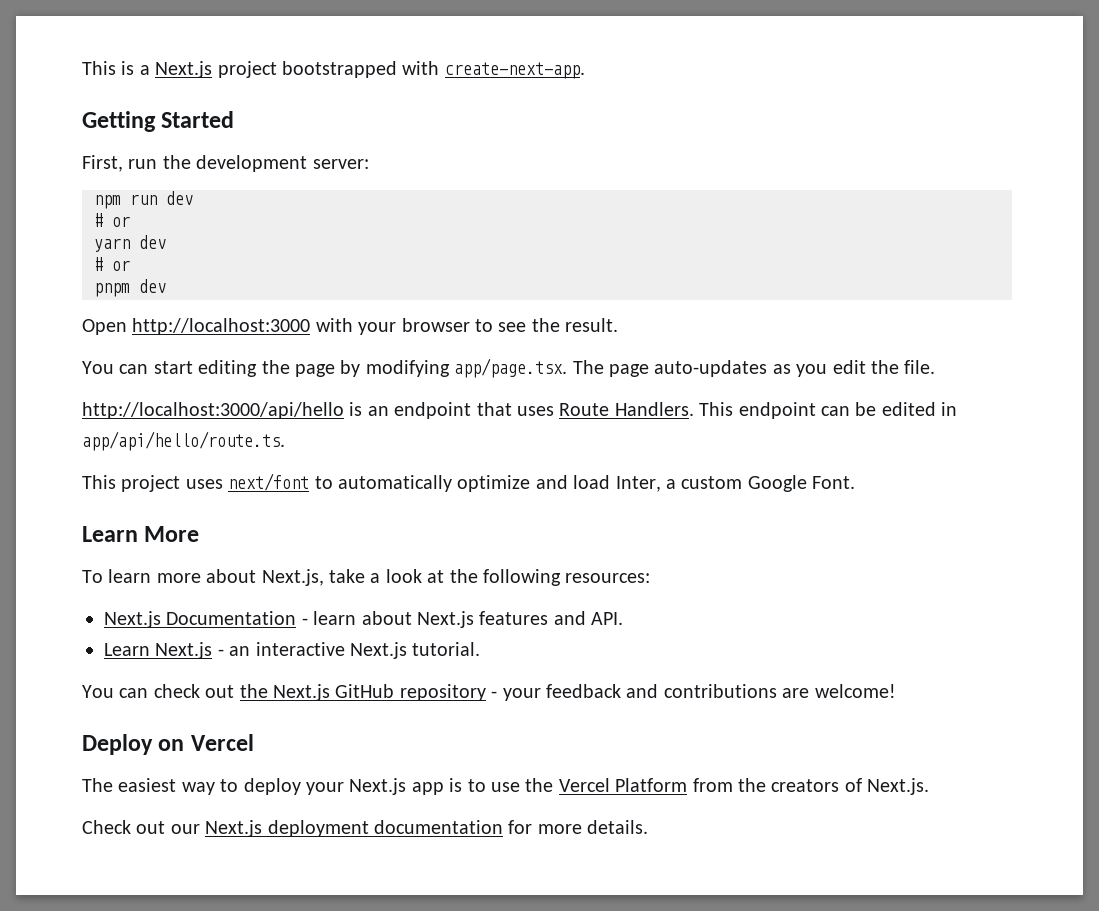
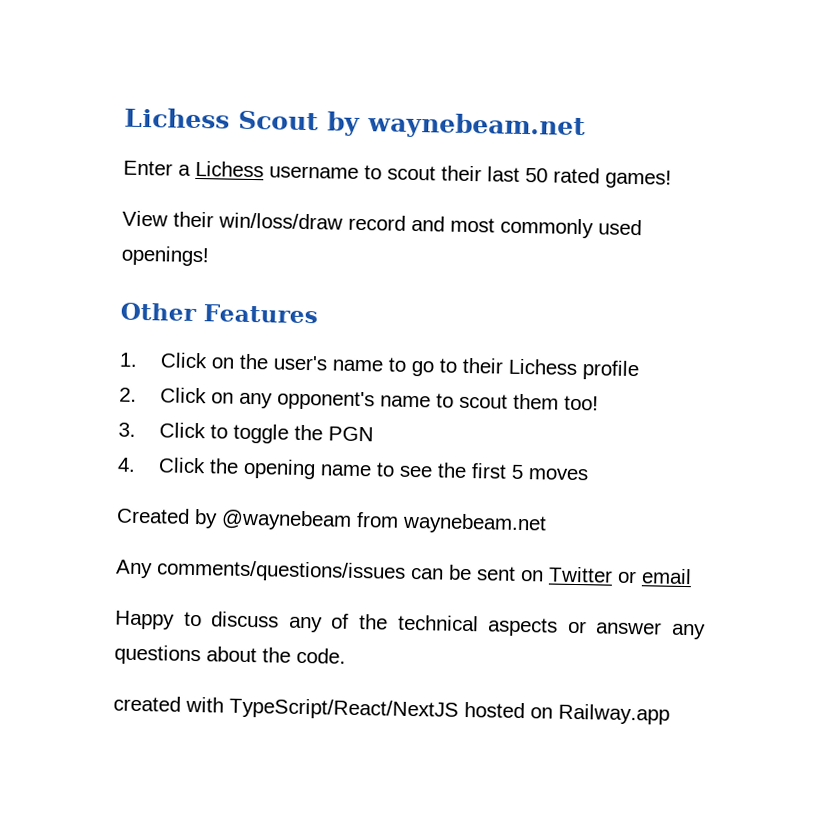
- This is a Next.js project bootstrapped with create-next-app.
- Getting Started
- First, run the development server:
- npm run dev
- # or
- yarn dev
- # or
- pnpm dev
- Open http://localhost:3000 with your browser to see the result.
- You can start editing the page by modifying app/page.tsx. The page auto-updates as you edit the file.
- http://localhost:3000/api/hello is an endpoint that uses Route Handlers. This endpoint can be edited in app/api/hello/route.ts.
- This project uses next/font to automatically optimize and load Inter, a custom Google Font.
- Learn More
- To learn more about Next.js, take a look at the following resources:
- Next.js Documentation - learn about Next.js features and API.
- Learn Next.js - an interactive Next.js tutorial.
- You can check out the Next.js GitHub repository - your feedback and contributions are welcome!
- Deploy on Vercel
- The easiest way to deploy your Next.js app is to use the Vercel Platform from the creators of Next.js.
- Check out our Next.js deployment documentation for more details.
+ Lichess Scout by waynebeam.net
+ Enter a Lichess username to scout their last 50 rated games!
+ View their win/loss/draw record and most commonly used openings!
+ Other Features
+ 1. Click on the user's name to go to their Lichess profile
+ 2. Click on any opponent's name to scout them too!
+ 3. Click to toggle the PGN
+ 4. Click the opening name to see the first 5 moves
+ Created by @waynebeam from waynebeam.net
+ Any comments/questions/issues can be sent on Twitter or email
+ Happy to discuss any of the technical aspects or answer any questions about the code.
+ created with TypeScript/React/NextJS hosted on Railway.app

